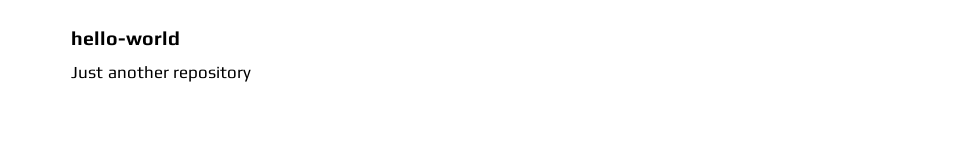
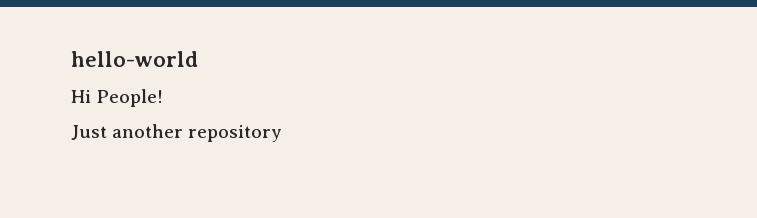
+ Hi People!

